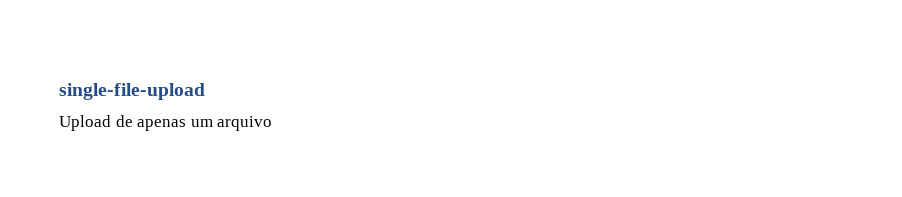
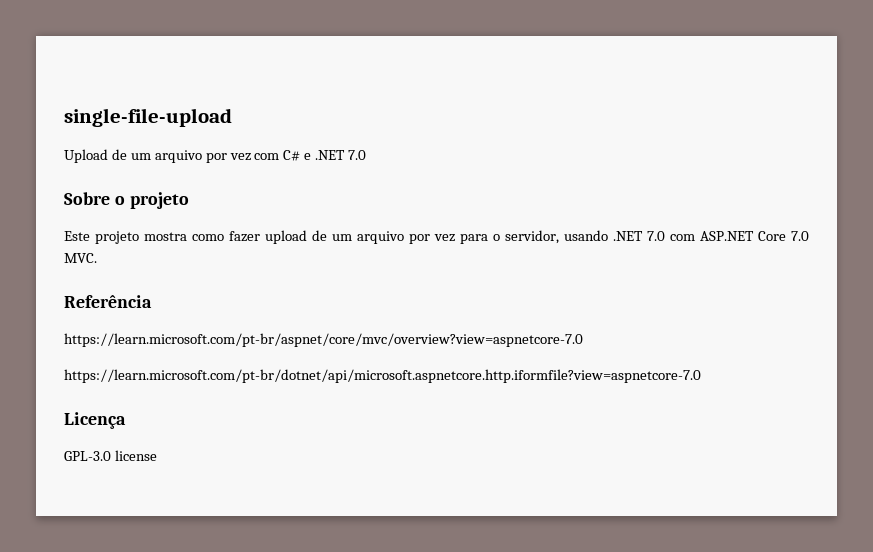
- Upload de apenas um arquivo
+ Upload de um arquivo por vez com C# e .NET 7.0
+ Sobre o projeto
+ Este projeto mostra como fazer upload de um arquivo por vez para o servidor, usando .NET 7.0 com ASP.NET Core 7.0 MVC.
+ Referência
+ https://learn.microsoft.com/pt-br/aspnet/core/mvc/overview?view=aspnetcore-7.0
+ https://learn.microsoft.com/pt-br/dotnet/api/microsoft.aspnetcore.http.iformfile?view=aspnetcore-7.0
+ Licença
+ GPL-3.0 license

